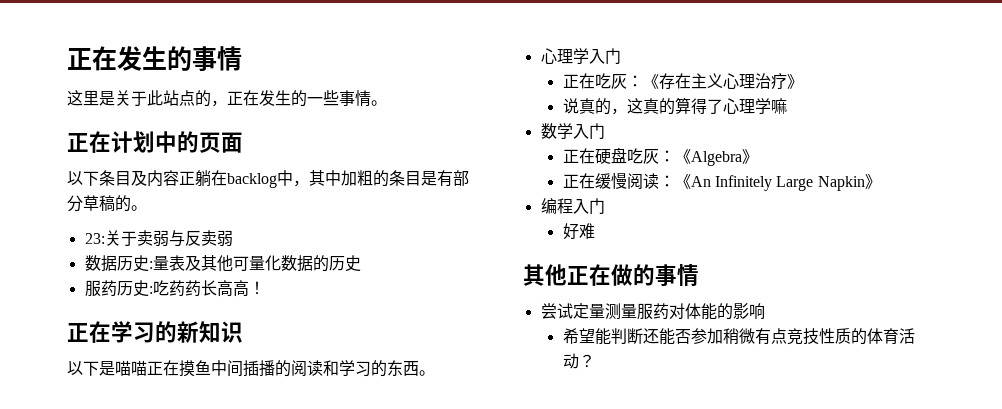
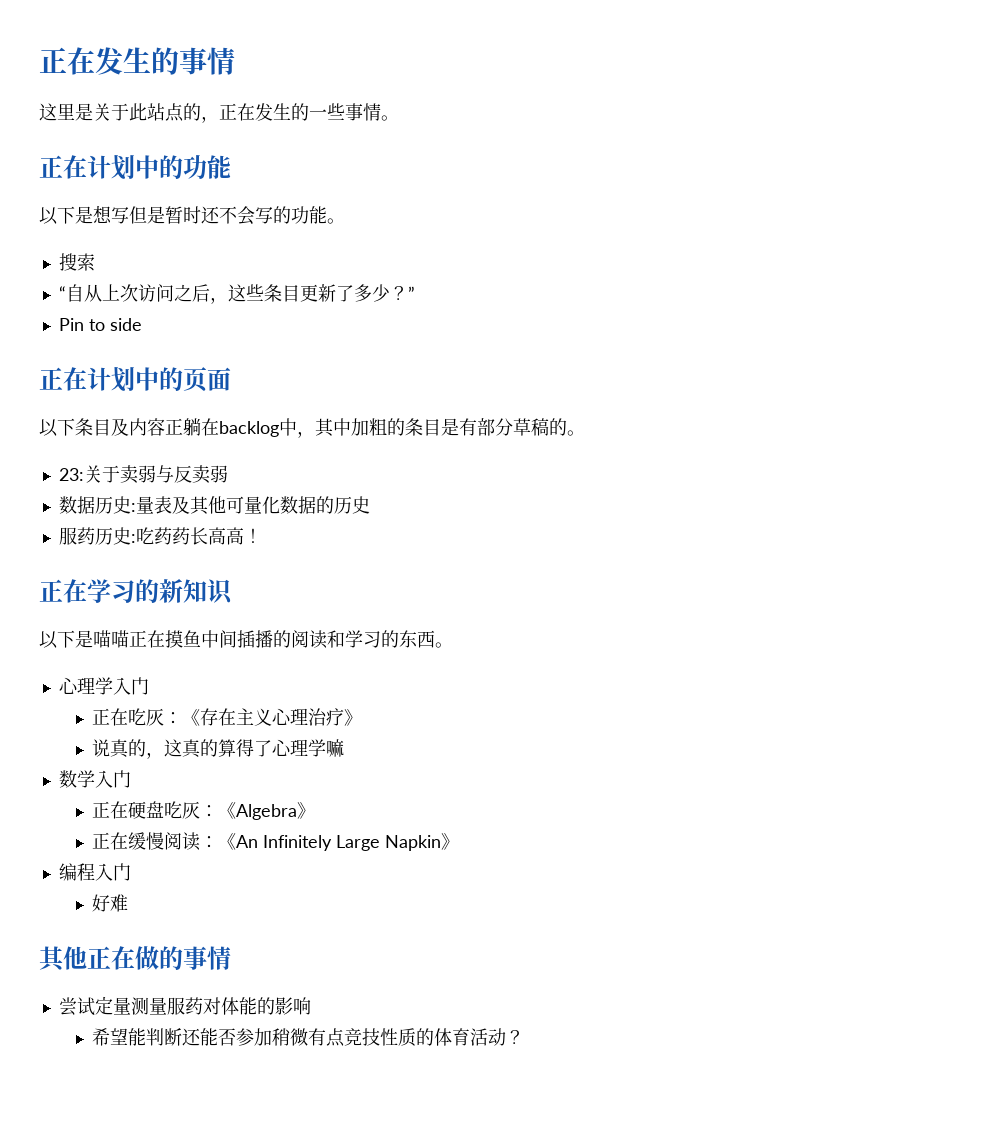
+ 正在计划中的功能
+ 以下是想写但是暂时还不会写的功能。
+ 搜索
+ “自从上次访问之后，这些条目更新了多少？”
+ Pin to side

